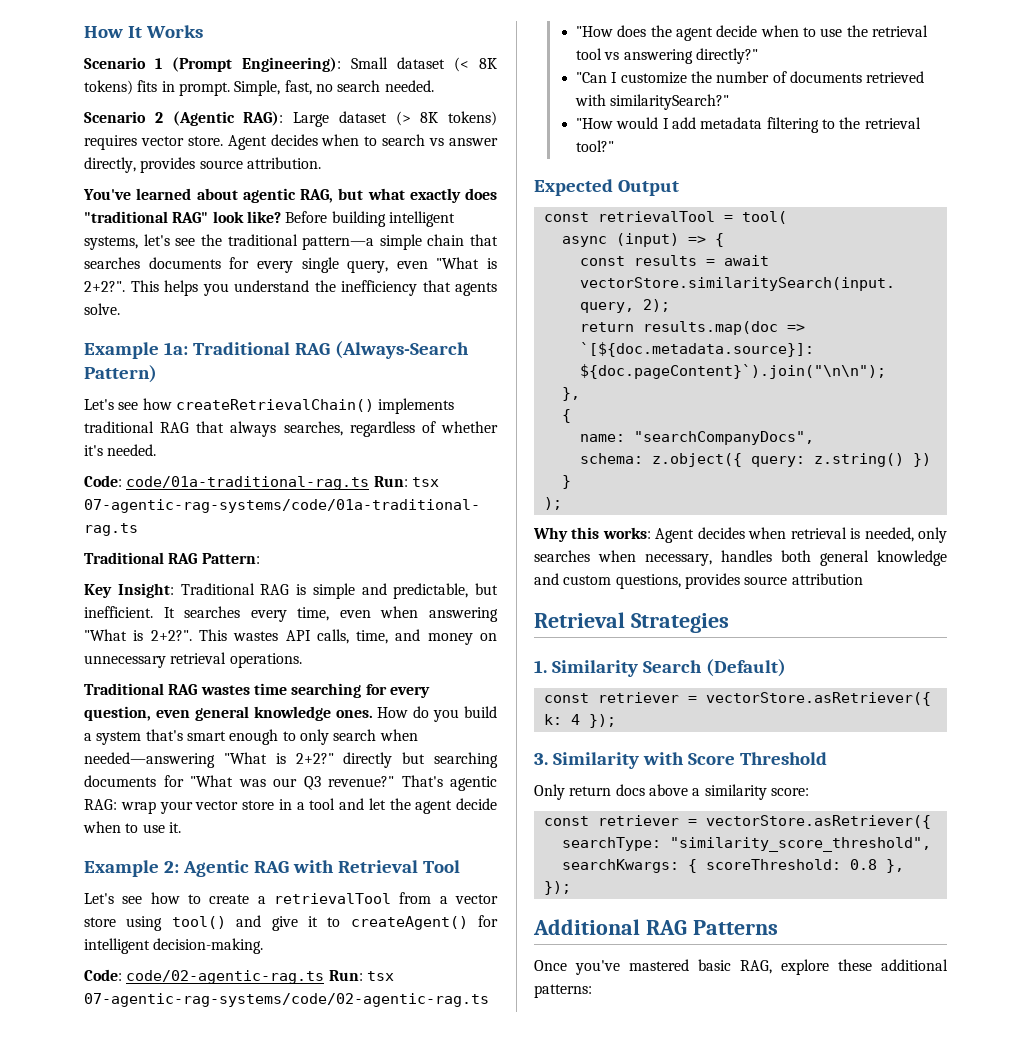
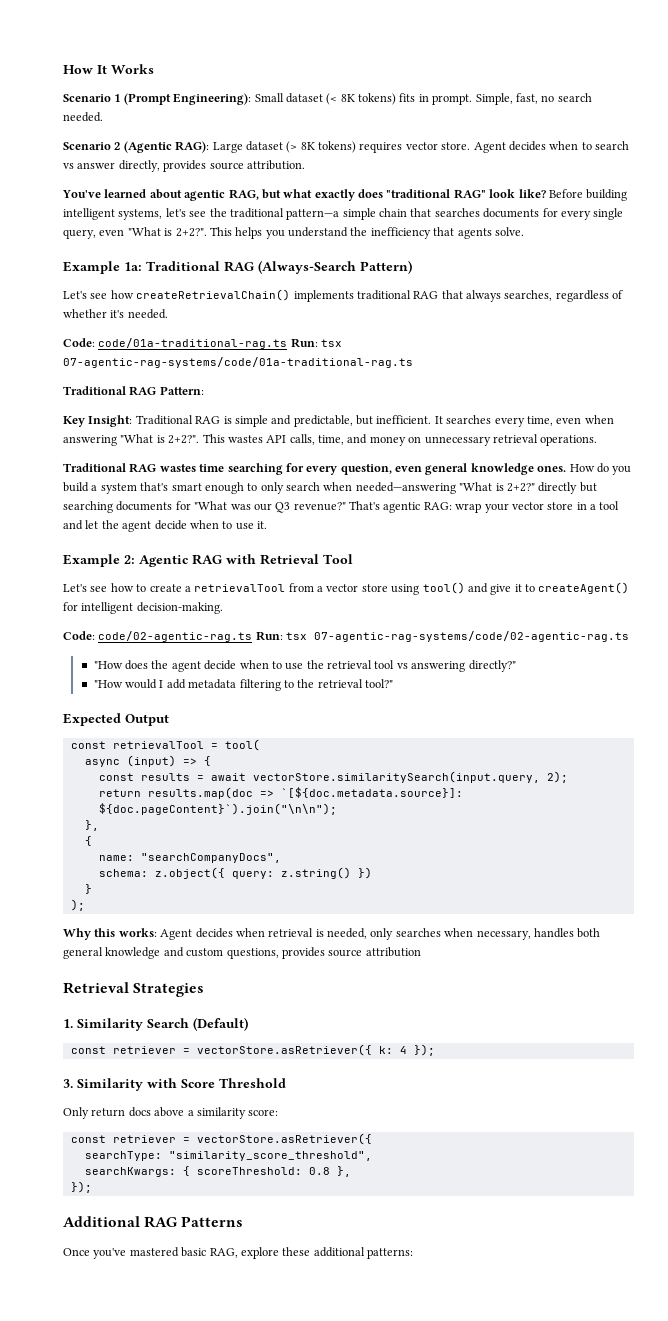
- "Can I customize the number of documents retrieved with similaritySearch?"

